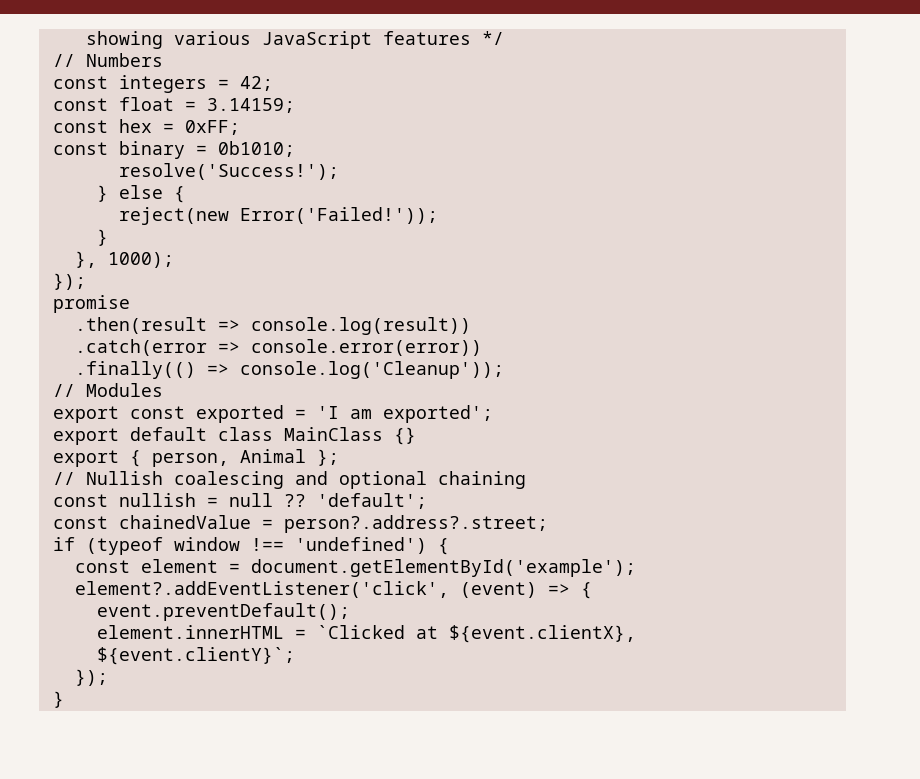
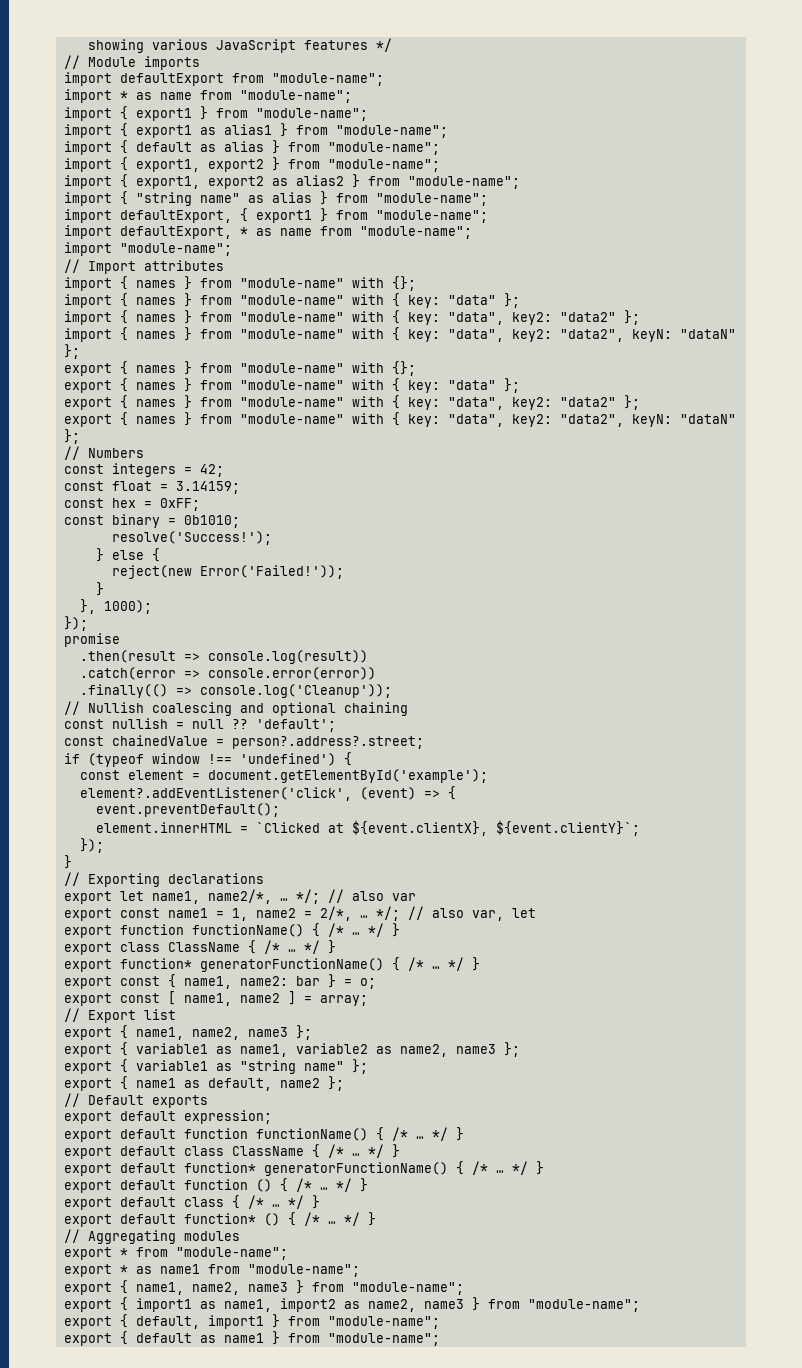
+ // Module imports
+ import defaultExport from "module-name";
+ import * as name from "module-name";
+ import { export1 } from "module-name";
+ import { export1 as alias1 } from "module-name";
+ import { default as alias } from "module-name";
+ import { export1, export2 } from "module-name";
+ import { export1, export2 as alias2 } from "module-name";
+ import { "string name" as alias } from "module-name";
+ import defaultExport, { export1 } from "module-name";
+ import defaultExport, * as name from "module-name";
+ import "module-name";
+ // Import attributes
+ import { names } from "module-name" with {};
+ import { names } from "module-name" with { key: "data" };
+ import { names } from "module-name" with { key: "data", key2: "data2" };
+ import { names } from "module-name" with { key: "data", key2: "data2", keyN: "dataN" };
+ export { names } from "module-name" with {};
+ export { names } from "module-name" with { key: "data" };
+ export { names } from "module-name" with { key: "data", key2: "data2" };
+ export { names } from "module-name" with { key: "data", key2: "data2", keyN: "dataN" };
- // Modules
- export const exported = 'I am exported';
- export default class MainClass {}
- export { person, Animal };
+ // Exporting declarations
+ export let name1, name2/*, … */; // also var
+ export const name1 = 1, name2 = 2/*, … */; // also var, let
+ export function functionName() { /* … */ }
+ export class ClassName { /* … */ }
+ export function* generatorFunctionName() { /* … */ }
+ export const { name1, name2: bar } = o;
+ export const [ name1, name2 ] = array;
+ // Export list
+ export { name1, name2, name3 };
+ export { variable1 as name1, variable2 as name2, name3 };
+ export { variable1 as "string name" };
+ export { name1 as default, name2 };
+ // Default exports
+ export default expression;
+ export default function functionName() { /* … */ }
+ export default class ClassName { /* … */ }
+ export default function* generatorFunctionName() { /* … */ }
+ export default function () { /* … */ }
+ export default class { /* … */ }
+ export default function* () { /* … */ }
+ // Aggregating modules
+ export * from "module-name";
+ export * as name1 from "module-name";
+ export { name1, name2, name3 } from "module-name";
+ export { import1 as name1, import2 as name2, name3 } from "module-name";
+ export { default, import1 } from "module-name";
+ export { default as name1 } from "module-name";

